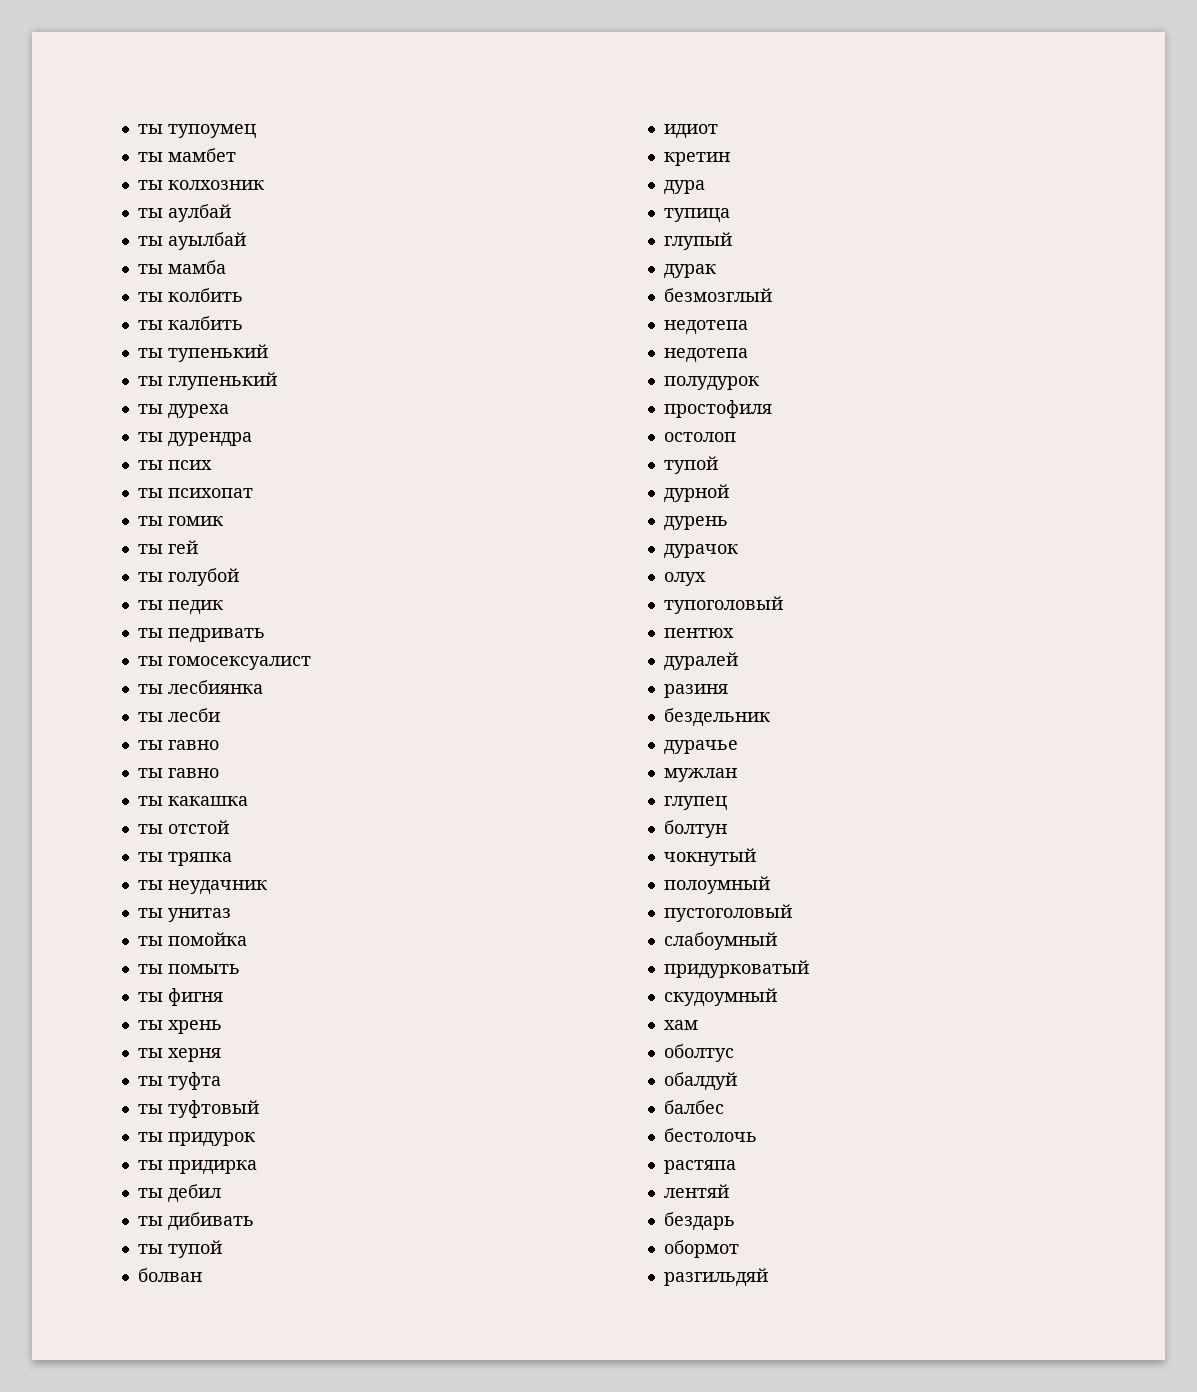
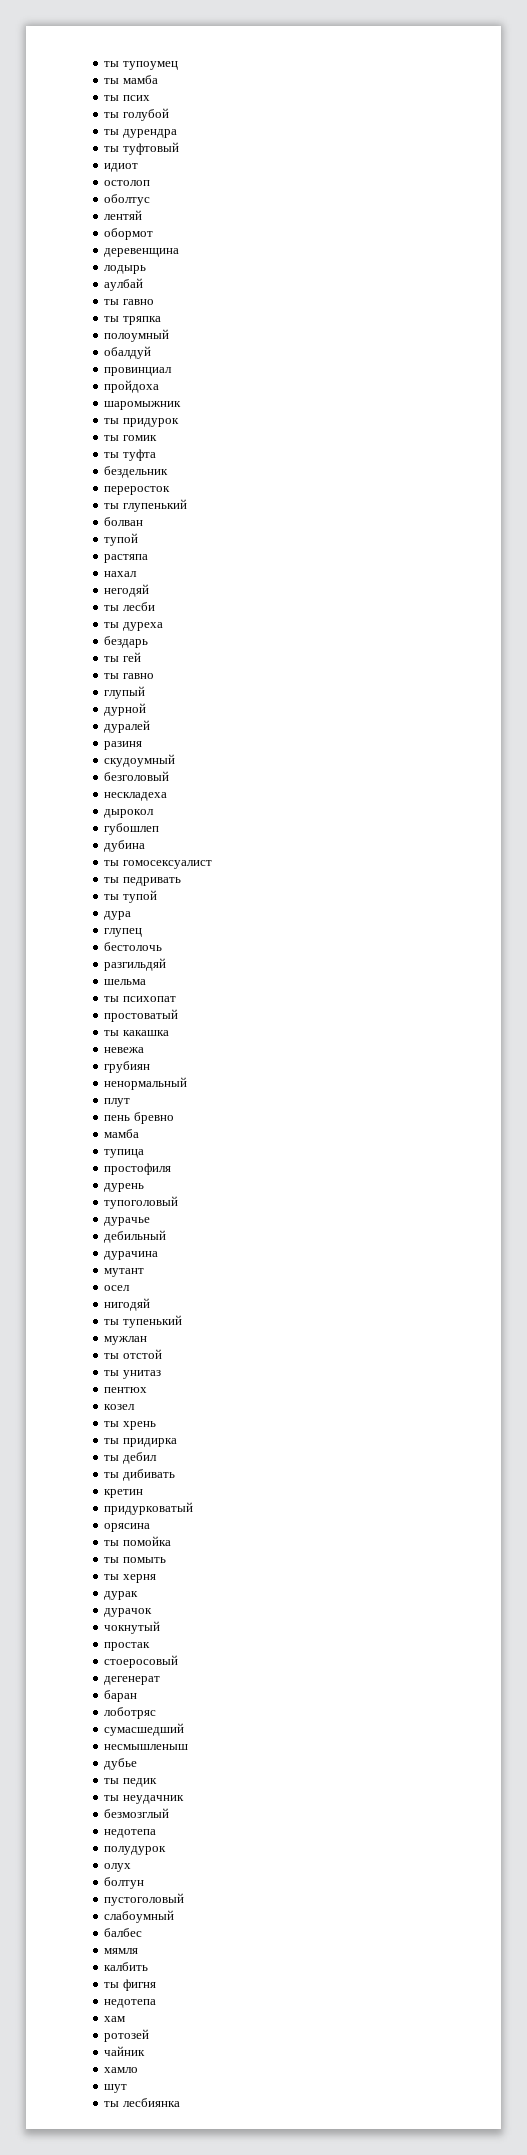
- ты мамбет
- ты колхозник
- ты аулбай
- ты ауылбай
- ты колбить
- ты калбить
- ты тупенький
+ ты псих
+ ты голубой
+ ты дурендра
+ ты туфтовый
+ идиот
+ остолоп
+ оболтус
+ лентяй
+ обормот
+ деревенщина
+ лодырь
+ аулбай
+ ты гавно
+ ты тряпка
+ полоумный
+ обалдуй
+ провинциал
+ пройдоха
+ шаромыжник
+ ты придурок
+ ты гомик
+ ты туфта
+ бездельник
+ переросток
  ты глупенький
+ болван
+ тупой
+ растяпа
+ нахал
+ негодяй
+ ты лесби
  ты дуреха
- ты дурендра
- ты псих
- ты психопат
- ты гомик
+ бездарь
  ты гей
- ты голубой
- ты педик
+ ты гавно
+ глупый
+ дурной
+ дуралей
+ разиня
+ скудоумный
+ безголовый
+ нескладеха
+ дырокол
+ губошлеп
+ дубина
+ ты гомосексуалист
- ты гомосексуалист
- ты лесбиянка
- ты лесби
- ты гавно
- ты гавно
+ ты тупой
+ дура
+ глупец
+ бестолочь
+ разгильдяй
+ шельма
+ ты психопат
+ простоватый
  ты какашка
+ невежа
+ грубиян
+ ненормальный
+ плут
+ пень бревно
+ мамба
+ тупица
+ простофиля
+ дурень
+ тупоголовый
+ дурачье
+ дебильный
+ дурачина
+ мутант
+ осел
+ нигодяй
+ ты тупенький
+ мужлан
  ты отстой
- ты тряпка
- ты неудачник
  ты унитаз
- ты помойка
- ты помыть
- ты фигня
+ пентюх
+ козел
  ты хрень
- ты херня
- ты туфта
- ты туфтовый
- ты придурок
- ты тупой
- болван
- идиот
  кретин
- дура
- тупица
- глупый
+ придурковатый
+ орясина
+ ты помойка
+ ты помыть
+ ты херня
  дурак
+ дурачок
+ чокнутый
+ простак
+ стоеросовый
+ дегенерат
+ баран
+ лоботряс
+ сумасшедший
+ несмышленыш
+ дубье
+ ты педик
+ ты неудачник
  безмозглый
- недотепа
- простофиля
- остолоп
- тупой
- дурной
- дурень
- дурачок
  олух
- тупоголовый
- пентюх
- дуралей
- разиня
- бездельник
- дурачье
- мужлан
- глупец
- чокнутый
- полоумный
- придурковатый
- скудоумный
+ балбес
+ мямля
+ калбить
+ ты фигня
+ недотепа
  хам
- оболтус
- обалдуй
- балбес
- бестолочь
- растяпа
- лентяй
- бездарь
- обормот
- разгильдяй
+ ротозей
+ чайник
+ хамло
+ шут
+ ты лесбиянка

